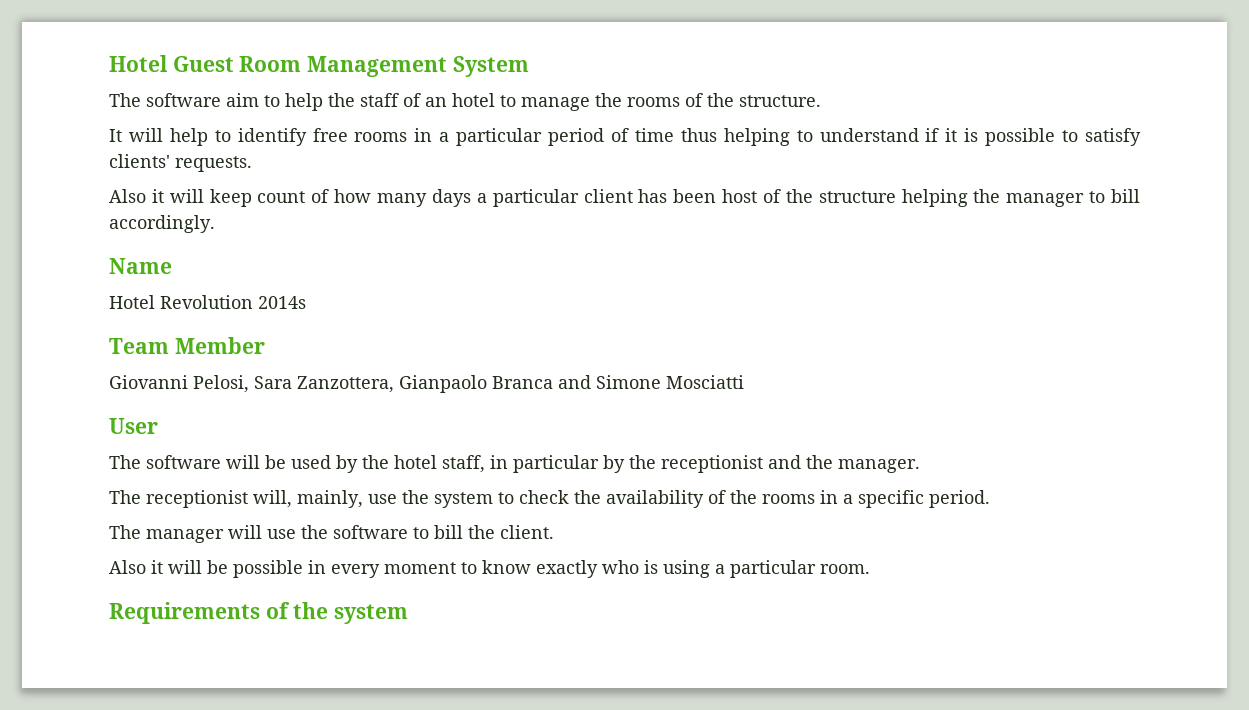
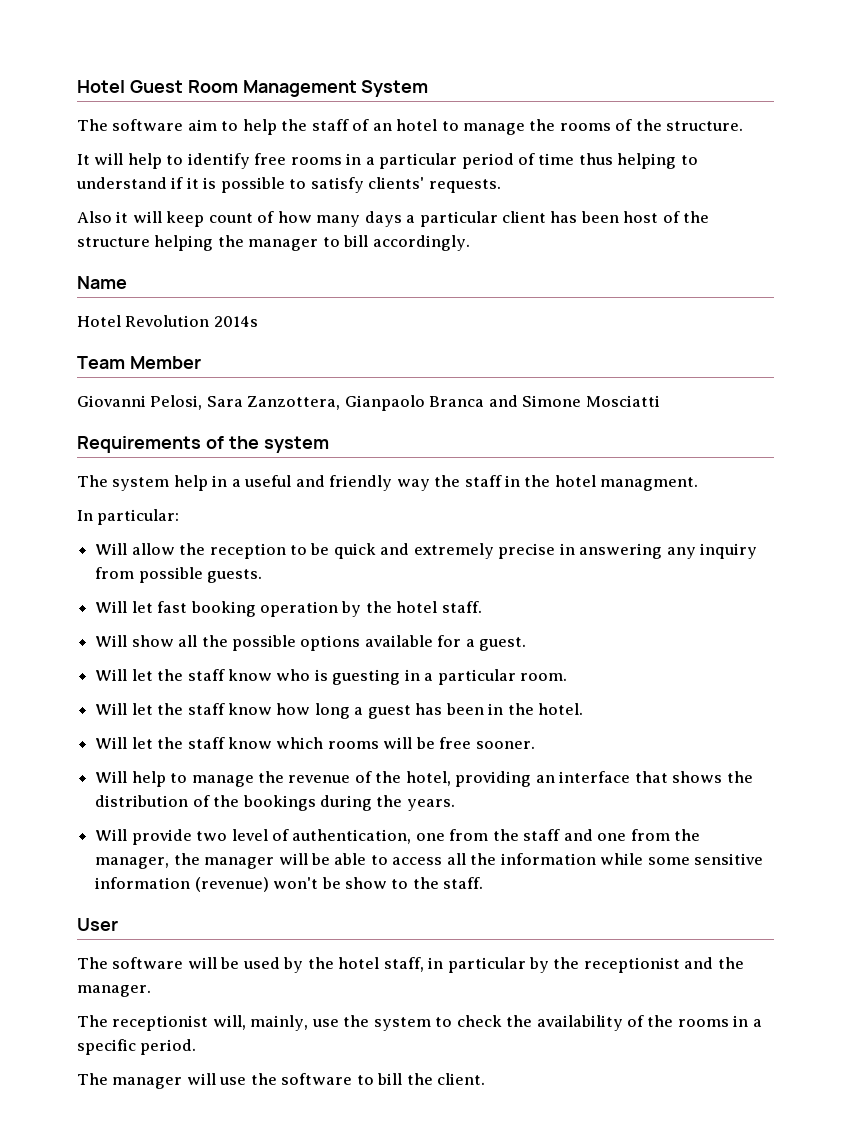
+ Requirements of the system
+ The system help in a useful and friendly way the staff in the hotel managment.
+ In particular:
+ Will allow the reception to be quick and extremely precise in answering any inquiry from possible guests.
+ Will let fast booking operation by the hotel staff.
+ Will show all the possible options available for a guest.
+ Will let the staff know who is guesting in a particular room.
+ Will let the staff know how long a guest has been in the hotel.
+ Will let the staff know which rooms will be free sooner.
+ Will help to manage the revenue of the hotel, providing an interface that shows the distribution of the bookings during the years.
+ Will provide two level of authentication, one from the staff and one from the manager, the manager will be able to access all the information while some sensitive information (revenue) won't be show to the staff.
- Also it will be possible in every moment to know exactly who is using a particular room.
- Requirements of the system

